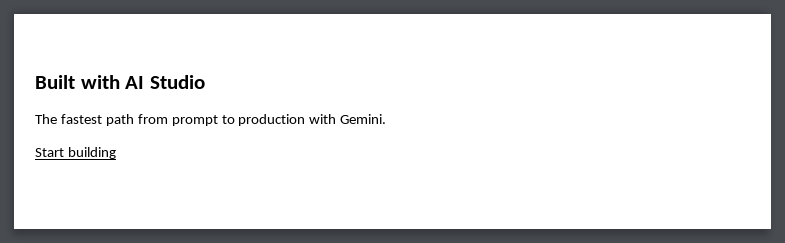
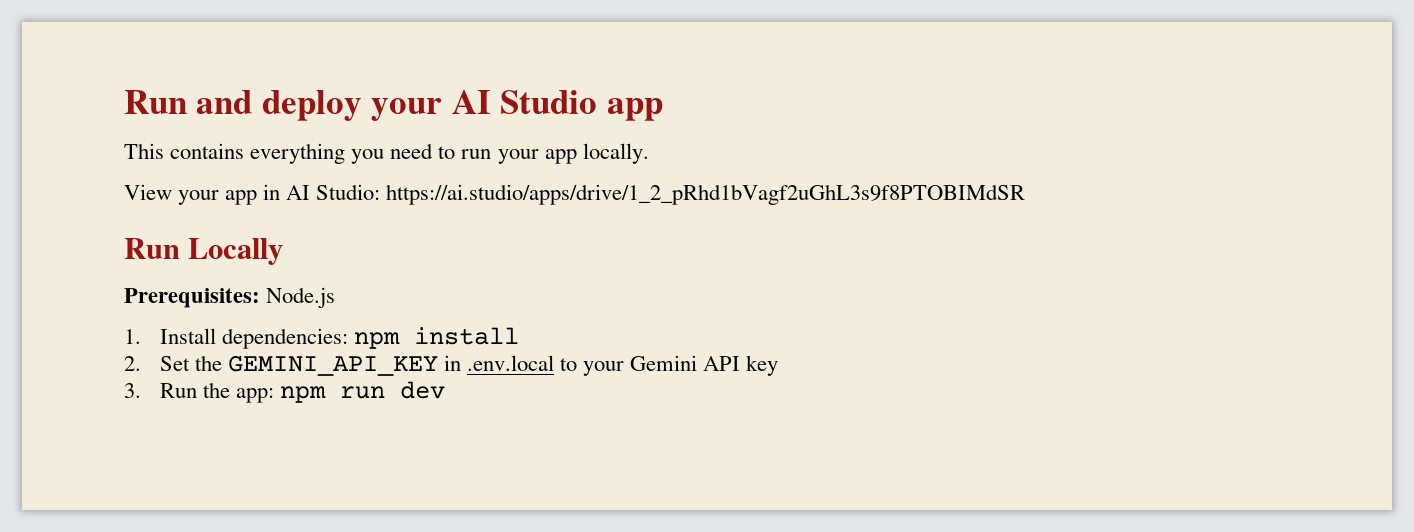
- Built with AI Studio
- The fastest path from prompt to production with Gemini.
- Start building
+ Run and deploy your AI Studio app
+ This contains everything you need to run your app locally.
+ View your app in AI Studio: https://ai.studio/apps/drive/1_2_pRhd1bVagf2uGhL3s9f8PTOBIMdSR
+ Run Locally
+ Prerequisites: Node.js
+ 1. Install dependencies: npm install
+ 2. Set the GEMINI_API_KEY in .env.local to your Gemini API key
+ 3. Run the app: npm run dev

